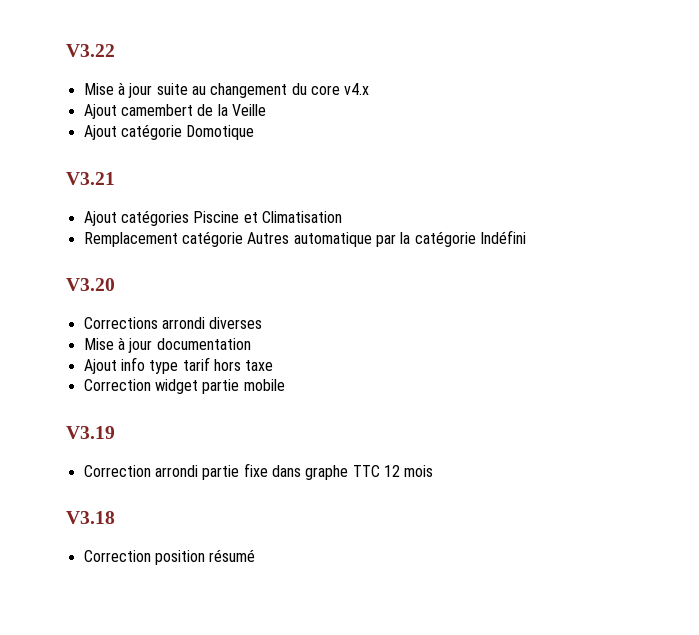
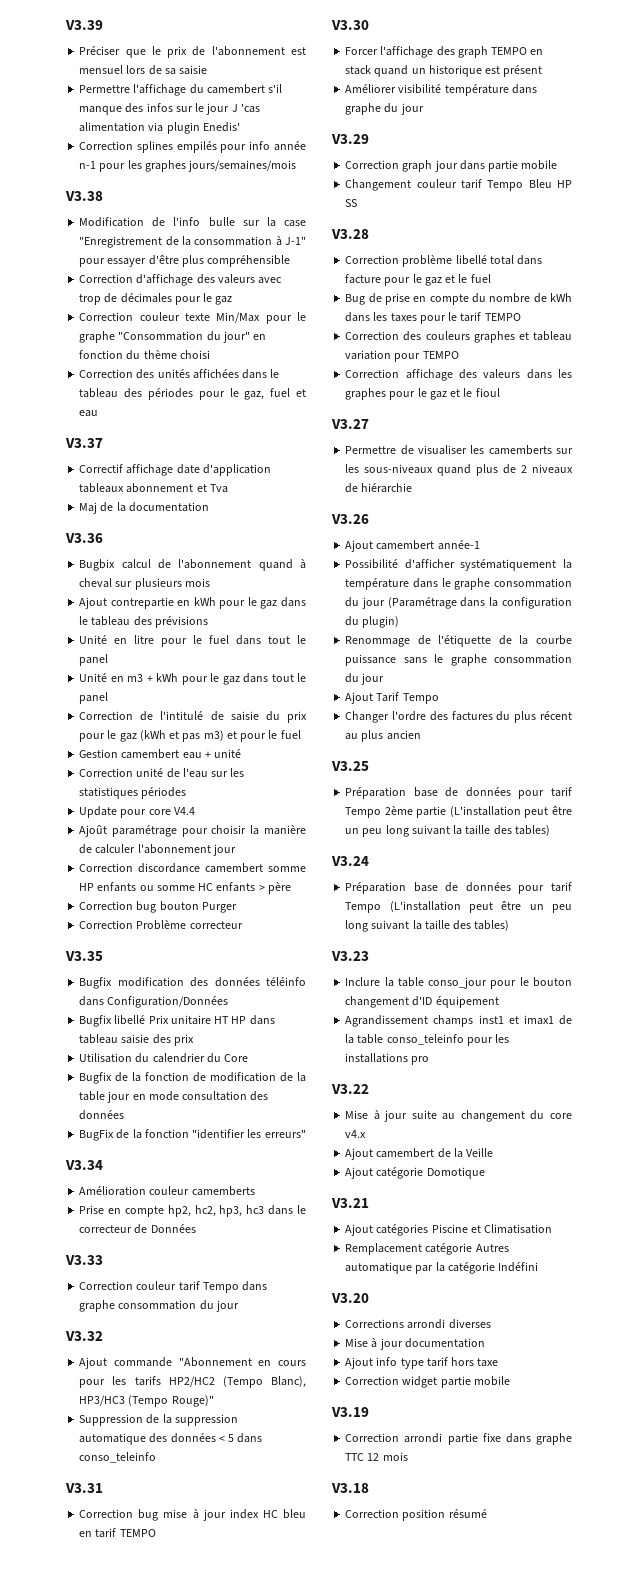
+ V3.39
+ Préciser que le prix de l'abonnement est mensuel lors de sa saisie
+ Permettre l'affichage du camembert s'il manque des infos sur le jour J 'cas alimentation via plugin Enedis'
+ Correction splines empilés pour info année n-1 pour les graphes jours/semaines/mois
+ V3.38
+ Modification de l'info bulle sur la case "Enregistrement de la consommation à J-1" pour essayer d'être plus compréhensible
+ Correction d'affichage des valeurs avec trop de décimales pour le gaz
+ Correction couleur texte Min/Max pour le graphe "Consommation du jour" en fonction du thème choisi
+ Correction des unités affichées dans le tableau des périodes pour le gaz, fuel et eau
+ V3.37
+ Correctif affichage date d'application tableaux abonnement et Tva
+ Maj de la documentation
+ V3.36
+ Bugbix calcul de l'abonnement quand à cheval sur plusieurs mois
+ Ajout contrepartie en kWh pour le gaz dans le tableau des prévisions
+ Unité en litre pour le fuel dans tout le panel
+ Unité en m3 + kWh pour le gaz dans tout le panel
+ Correction de l'intitulé de saisie du prix pour le gaz (kWh et pas m3) et pour le fuel
+ Gestion camembert eau + unité
+ Correction unité de l'eau sur les statistiques périodes
+ Update pour core V4.4
+ Ajoût paramétrage pour choisir la manière de calculer l'abonnement jour
+ Correction discordance camembert somme HP enfants ou somme HC enfants > père
+ Correction bug bouton Purger
+ Correction Problème correcteur
+ V3.35
+ Bugfix modification des données téléinfo dans Configuration/Données
+ Bugfix libellé Prix unitaire HT HP dans tableau saisie des prix
+ Utilisation du calendrier du Core
+ Bugfix de la fonction de modification de la table jour en mode consultation des données
+ BugFix de la fonction "identifier les erreurs"
+ V3.34
+ Amélioration couleur camemberts
+ Prise en compte hp2, hc2, hp3, hc3 dans le correcteur de Données
+ V3.33
+ Correction couleur tarif Tempo dans graphe consommation du jour
+ V3.32
+ Ajout commande "Abonnement en cours pour les tarifs HP2/HC2 (Tempo Blanc), HP3/HC3 (Tempo Rouge)"
+ Suppression de la suppression automatique des données < 5 dans conso_teleinfo
+ V3.31
+ Correction bug mise à jour index HC bleu en tarif TEMPO
+ V3.30
+ Forcer l'affichage des graph TEMPO en stack quand un historique est présent
+ Améliorer visibilité température dans graphe du jour
+ V3.29
+ Correction graph jour dans partie mobile
+ Changement couleur tarif Tempo Bleu HP SS
+ V3.28
+ Correction problème libellé total dans facture pour le gaz et le fuel
+ Bug de prise en compte du nombre de kWh dans les taxes pour le tarif TEMPO
+ Correction des couleurs graphes et tableau variation pour TEMPO
+ Correction affichage des valeurs dans les graphes pour le gaz et le fioul
+ V3.27
+ Permettre de visualiser les camemberts sur les sous-niveaux quand plus de 2 niveaux de hiérarchie
+ V3.26
+ Ajout camembert année-1
+ Possibilité d'afficher systématiquement la température dans le graphe consommation du jour (Paramétrage dans la configuration du plugin)
+ Renommage de l'étiquette de la courbe puissance sans le graphe consommation du jour
+ Ajout Tarif Tempo
+ Changer l'ordre des factures du plus récent au plus ancien
+ V3.25
+ Préparation base de données pour tarif Tempo 2ème partie (L'installation peut être un peu long suivant la taille des tables)
+ V3.24
+ Préparation base de données pour tarif Tempo (L'installation peut être un peu long suivant la taille des tables)
+ V3.23
+ Inclure la table conso_jour pour le bouton changement d'ID équipement
+ Agrandissement champs inst1 et imax1 de la table conso_teleinfo pour les installations pro

